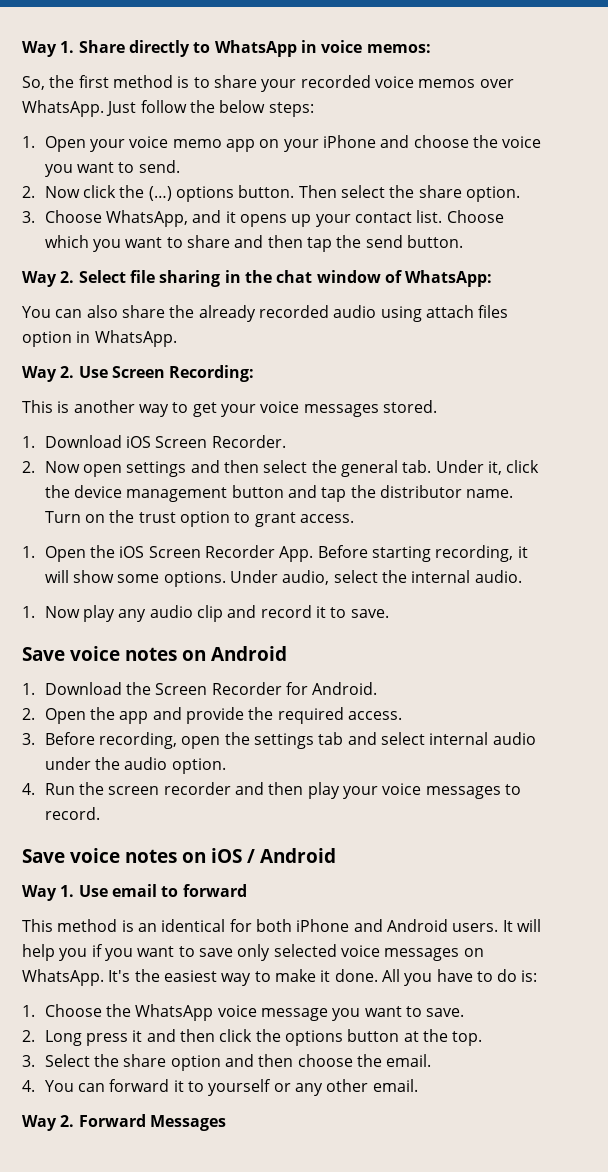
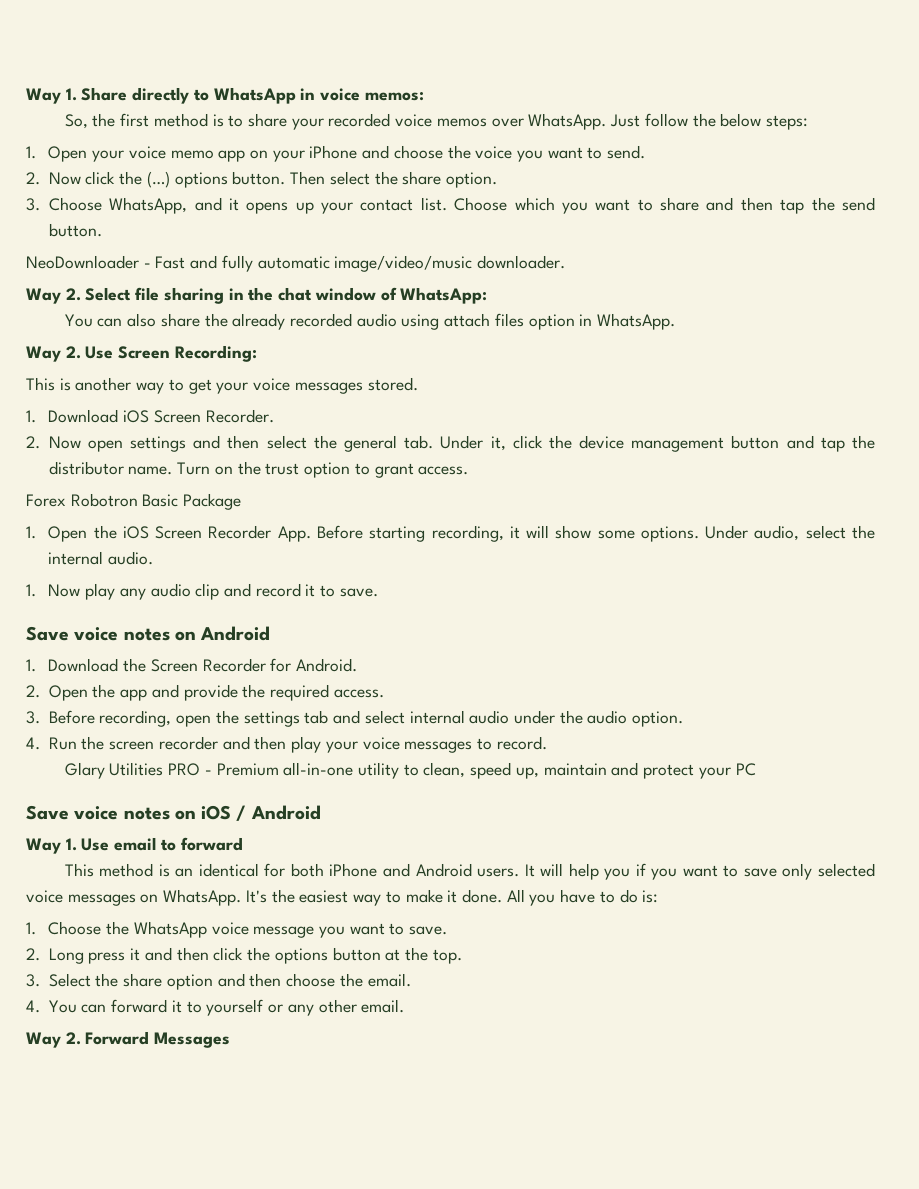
+ NeoDownloader - Fast and fully automatic image/video/music downloader.
+ Forex Robotron Basic Package
+ Glary Utilities PRO - Premium all-in-one utility to clean, speed up, maintain and protect your PC

